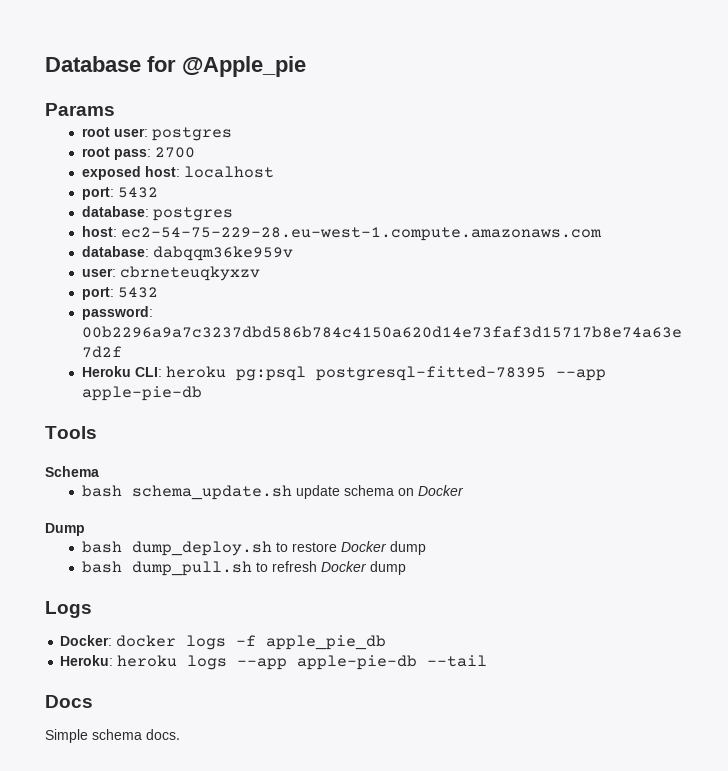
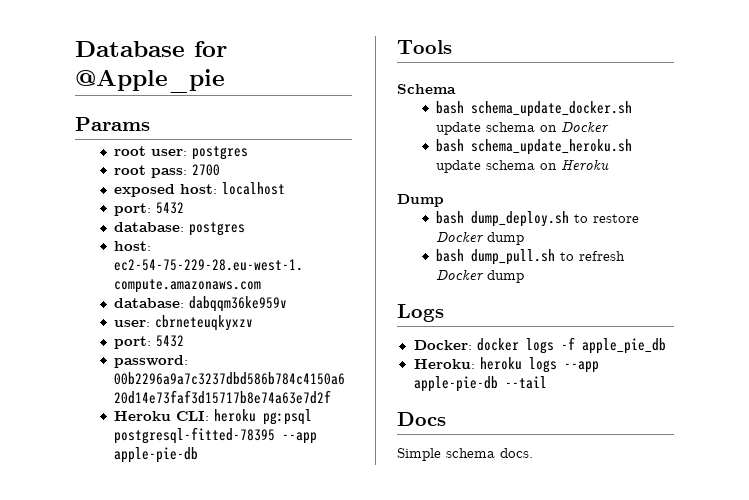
- bash schema_update.sh update schema on Docker
+ bash schema_update_docker.sh update schema on Docker
+ bash schema_update_heroku.sh update schema on Heroku

